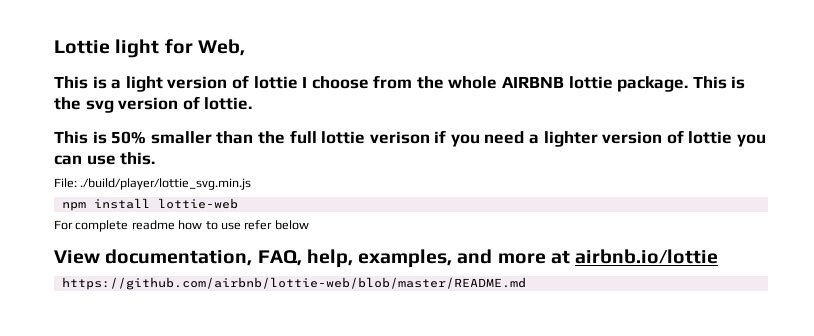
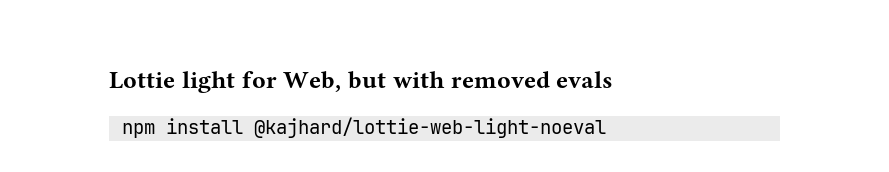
- Lottie light for Web,
- This is a light version of lottie I choose from the whole AIRBNB lottie package. This is the svg version of lottie.
- This is 50% smaller than the full lottie verison if you need a lighter version of lottie you can use this.
- File: ./build/player/lottie_svg.min.js
- npm install lottie-web
- For complete readme how to use refer below
- View documentation, FAQ, help, examples, and more at airbnb.io/lottie
- https://github.com/airbnb/lottie-web/blob/master/README.md
+ Lottie light for Web, but with removed evals
+ npm install @kajhard/lottie-web-light-noeval

